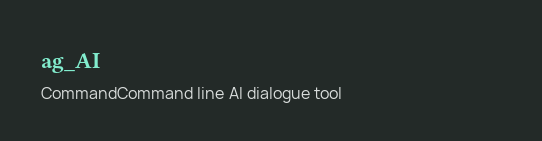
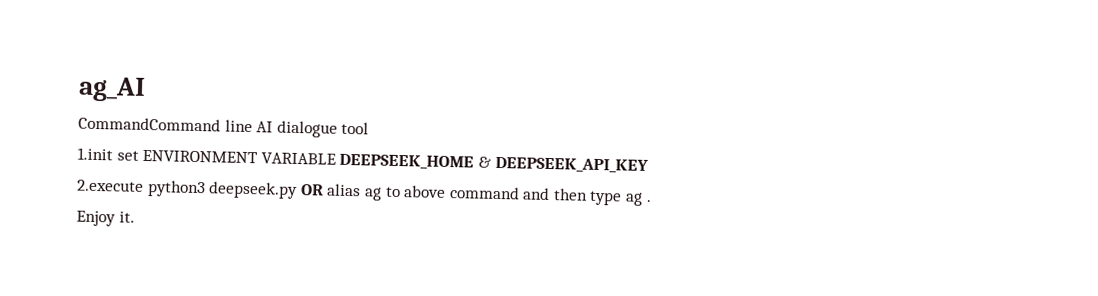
+ 1.init set ENVIRONMENT VARIABLE DEEPSEEK_HOME & DEEPSEEK_API_KEY
+ 2.execute python3 deepseek.py OR alias ag to above command and then type ag .
+ Enjoy it.

